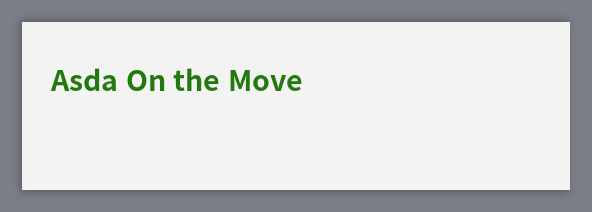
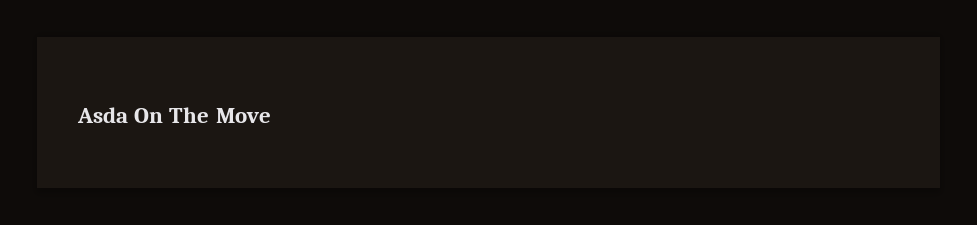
- Asda On the Move
+ Asda On The Move

